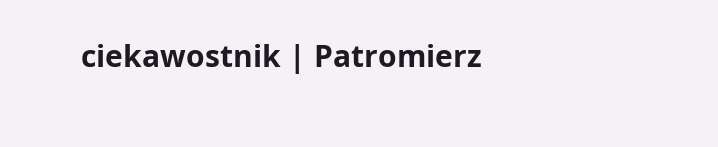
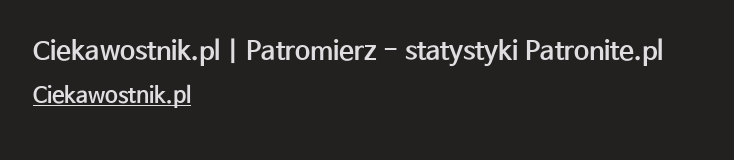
- ciekawostnik | Patromierz
+ Ciekawostnik.pl | Patromierz - statystyki Patronite.pl
+ Ciekawostnik.pl

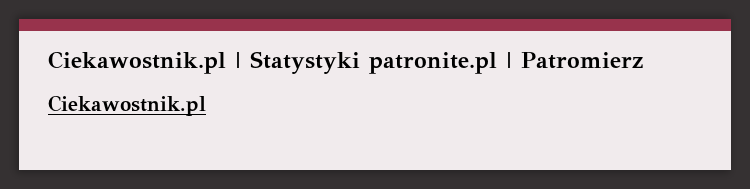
- Ciekawostnik.pl | Patromierz - statystyki Patronite.pl
+ Ciekawostnik.pl | Statystyki patronite.pl | Patromierz

